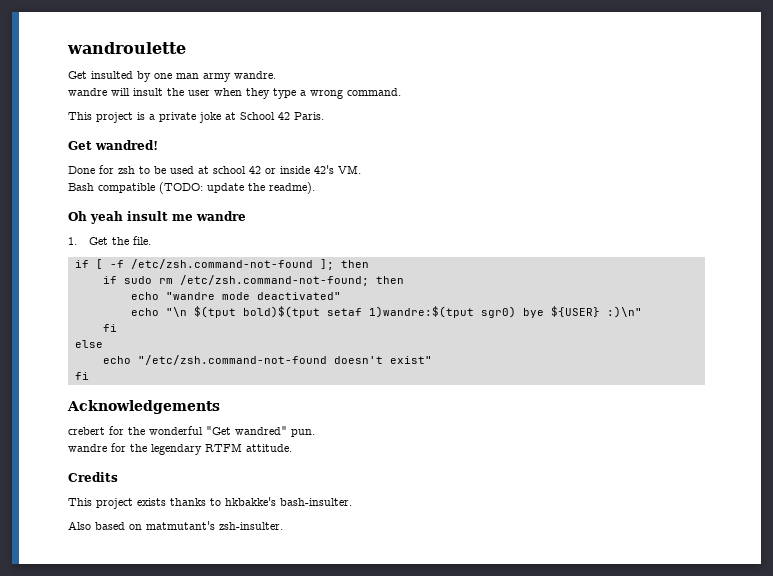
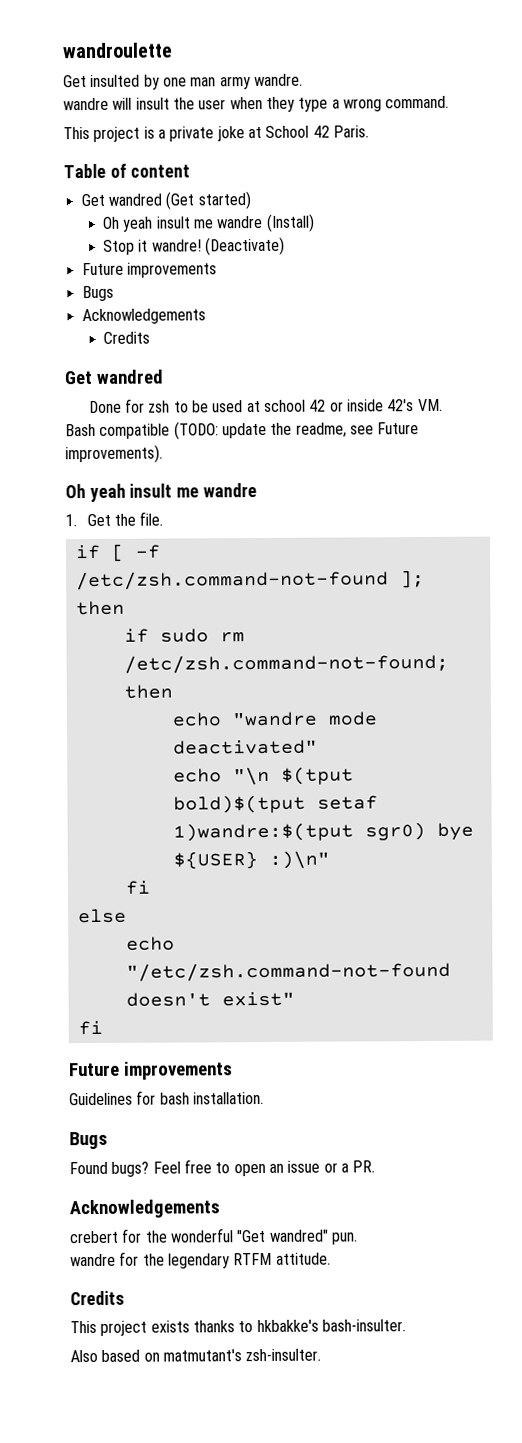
- Get wandred!
+ Table of content
+ Get wandred (Get started)
+ Oh yeah insult me wandre (Install)
+ Stop it wandre! (Deactivate)
+ Future improvements
+ Bugs
+ Acknowledgements
+ Credits
+ Get wandred
- Bash compatible (TODO: update the readme).
+ Bash compatible (TODO: update the readme, see Future improvements).
  echo "/etc/zsh.command-not-found doesn't exist"
  fi
+ Future improvements
+ Guidelines for bash installation.
+ Bugs
+ Found bugs? Feel free to open an issue or a PR.

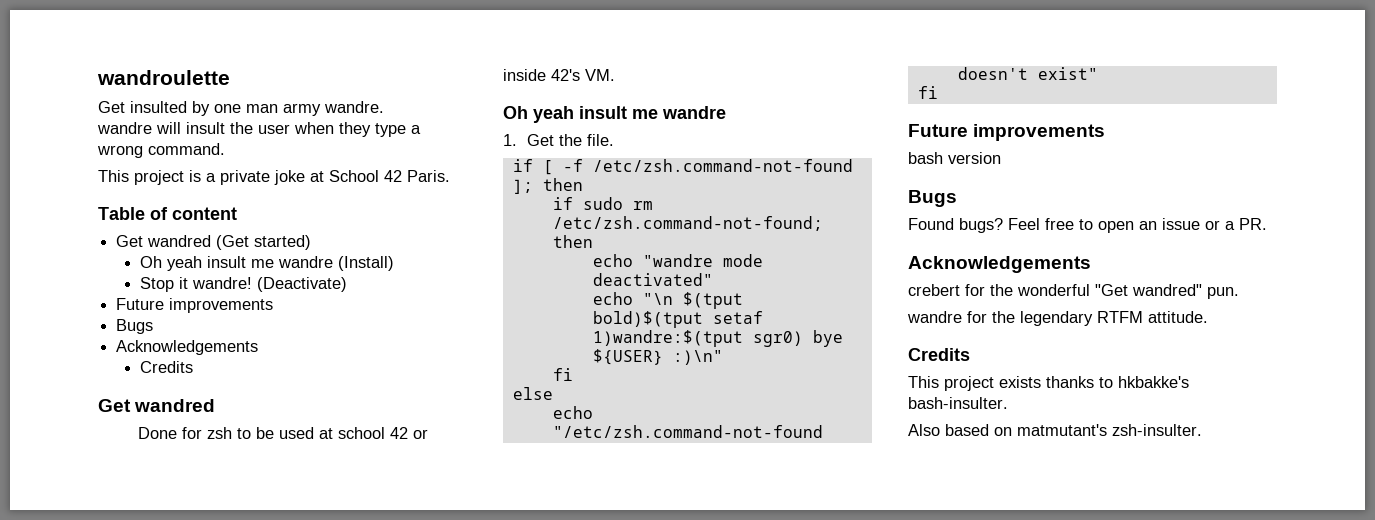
- Bash compatible (TODO: update the readme, see Future improvements).
- Guidelines for bash installation.
+ bash version

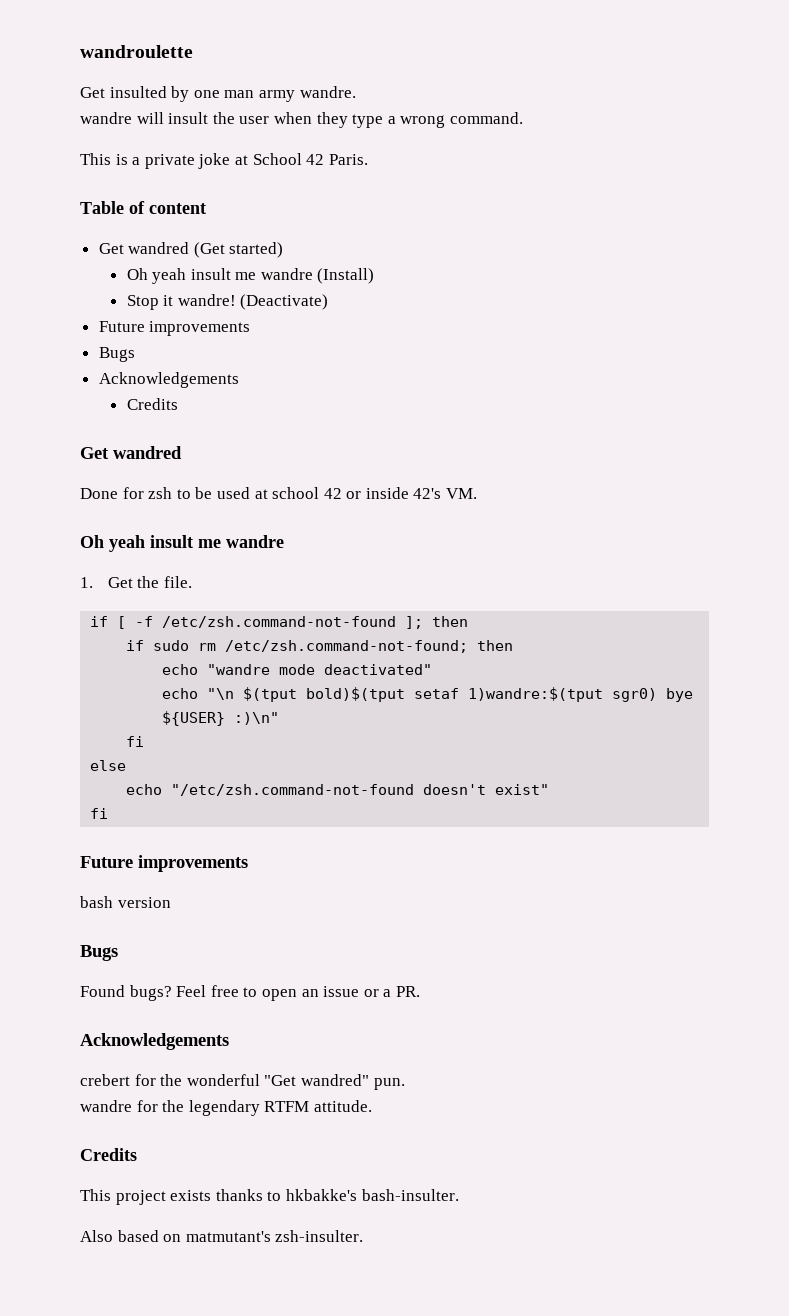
- This project is a private joke at School 42 Paris.
+ This is a private joke at School 42 Paris.

